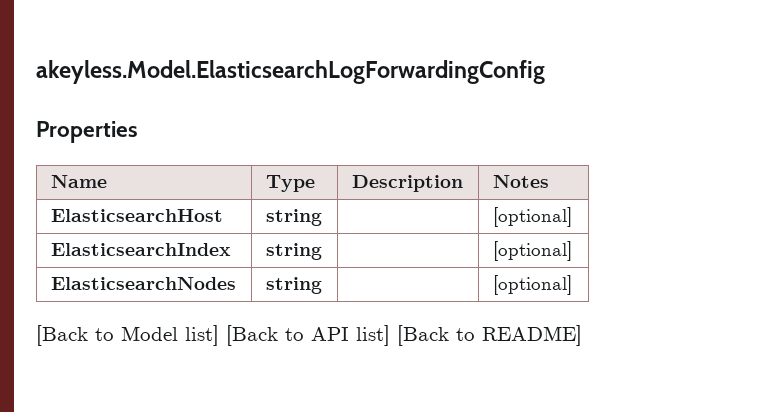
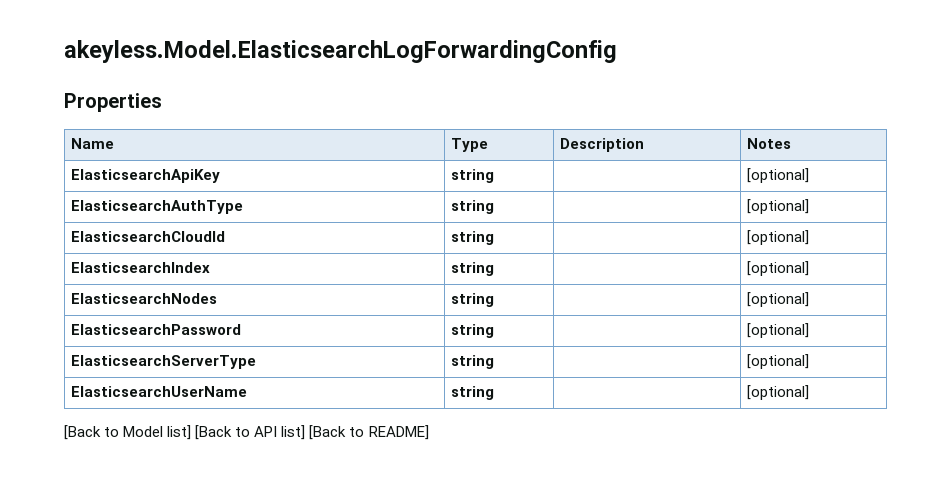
- ElasticsearchHost | string | | [optional]
+ ElasticsearchApiKey | string | | [optional]
+ ElasticsearchAuthType | string | | [optional]
+ ElasticsearchCloudId | string | | [optional]
+ ElasticsearchPassword | string | | [optional]
+ ElasticsearchServerType | string | | [optional]
+ ElasticsearchUserName | string | | [optional]

